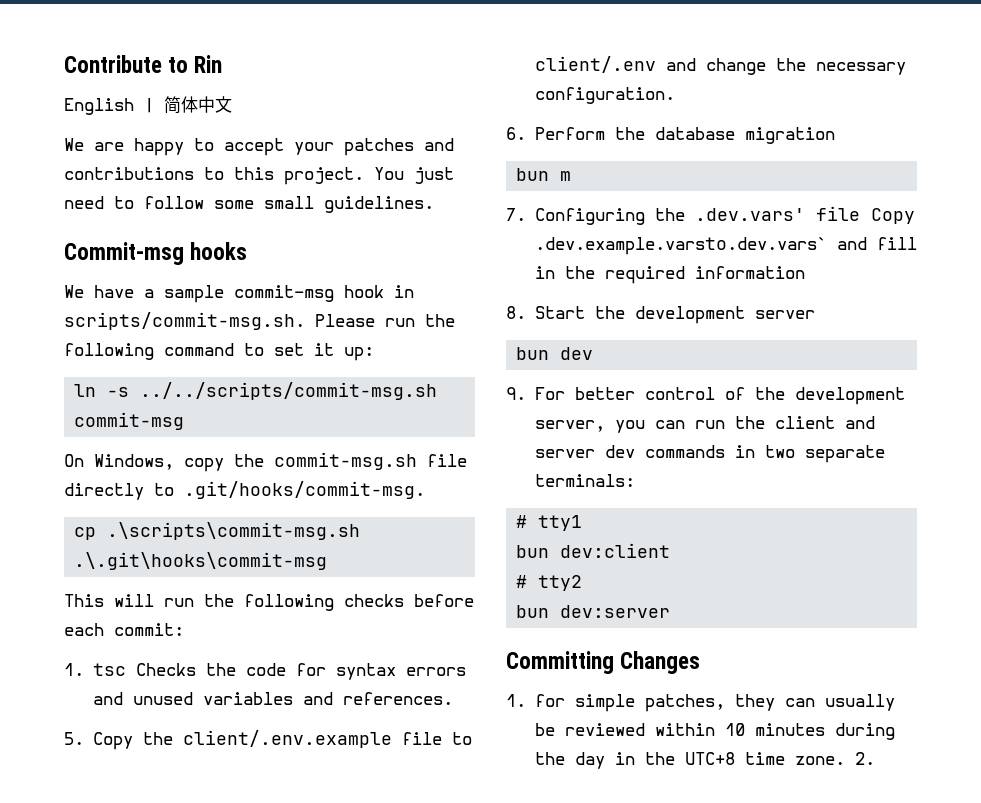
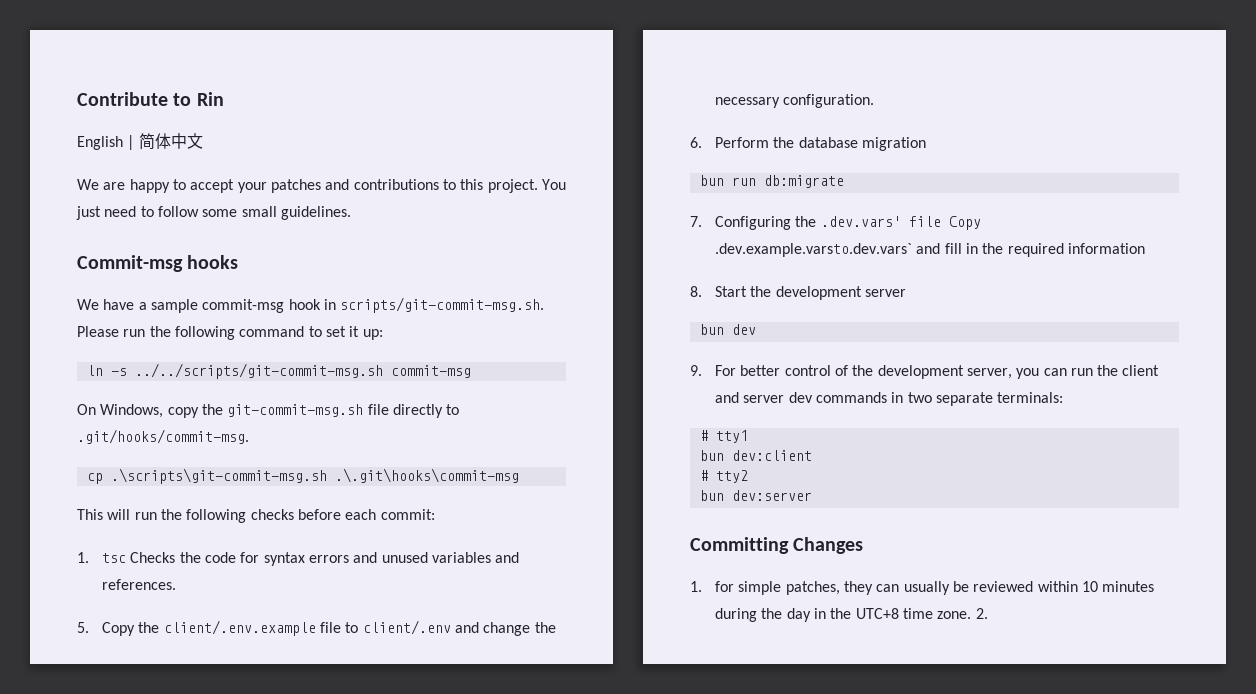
- We have a sample commit-msg hook in scripts/commit-msg.sh. Please run the following command to set it up:
+ We have a sample commit-msg hook in scripts/git-commit-msg.sh. Please run the following command to set it up:
- ln -s ../../scripts/commit-msg.sh commit-msg
+ ln -s ../../scripts/git-commit-msg.sh commit-msg
- On Windows, copy the commit-msg.sh file directly to .git/hooks/commit-msg.
+ On Windows, copy the git-commit-msg.sh file directly to .git/hooks/commit-msg.
- cp .\scripts\commit-msg.sh .\.git\hooks\commit-msg
+ cp .\scripts\git-commit-msg.sh .\.git\hooks\commit-msg
- bun m
+ bun run db:migrate

